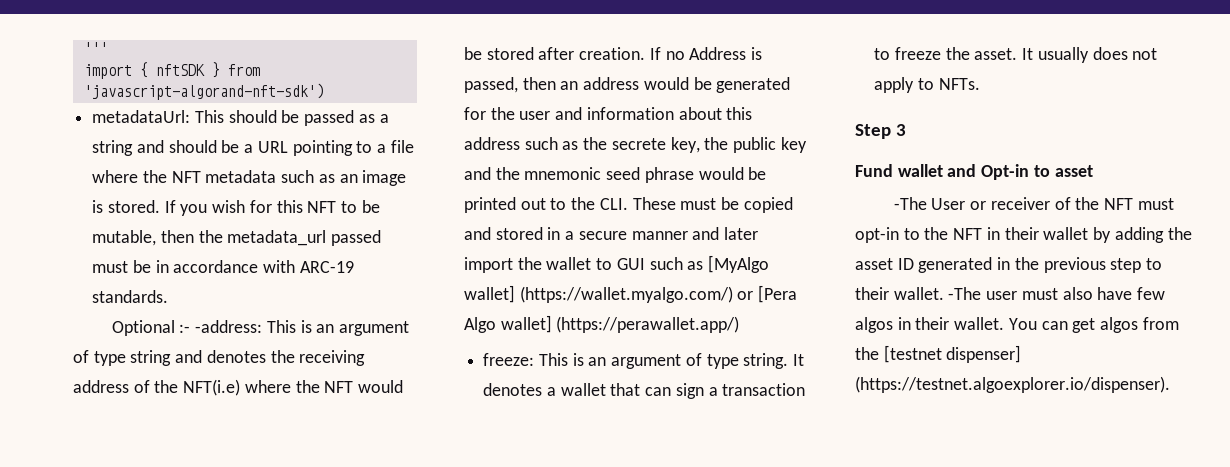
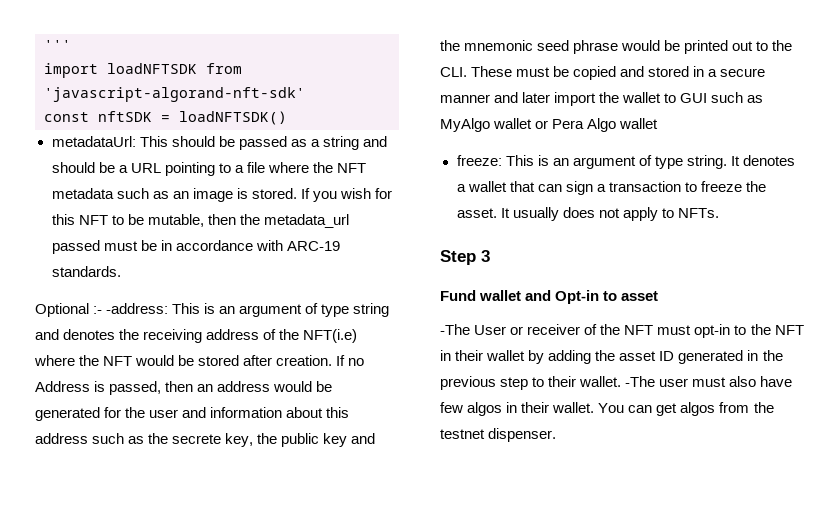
- import { nftSDK } from 'javascript-algorand-nft-sdk')
+ import loadNFTSDK from 'javascript-algorand-nft-sdk'
+ const nftSDK = loadNFTSDK()
- If no Address is passed, then an address would be generated for the user and information about this address such as the secrete key, the public key and the mnemonic seed phrase would be printed out to the CLI. These must be copied and stored in a secure manner and later import the wallet to GUI such as [MyAlgo wallet] (https://wallet.myalgo.com/) or [Pera Algo wallet] (https://perawallet.app/)
+ If no Address is passed, then an address would be generated for the user and information about this address such as the secrete key, the public key and the mnemonic seed phrase would be printed out to the CLI. These must be copied and stored in a secure manner and later import the wallet to GUI such as MyAlgo wallet or Pera Algo wallet
- You can get algos from the [testnet dispenser] (https://testnet.algoexplorer.io/dispenser).
+ You can get algos from the testnet dispenser.

